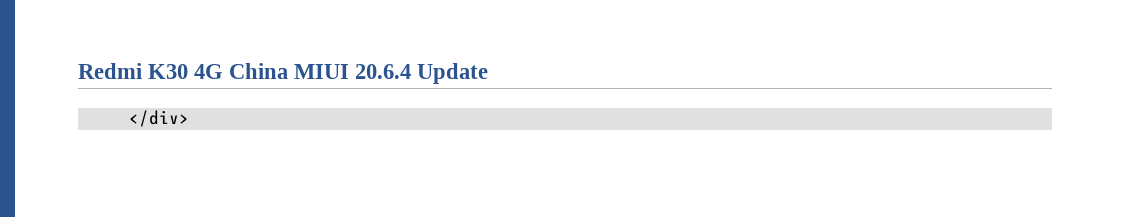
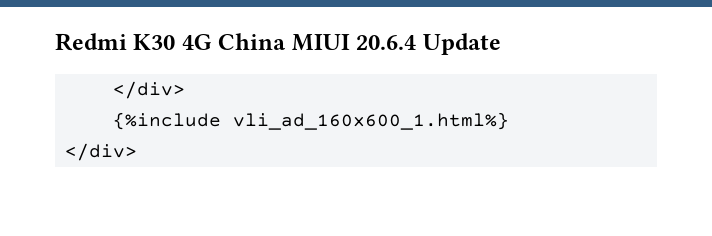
+ {%include vli_ad_160x600_1.html%}
+ </div>

